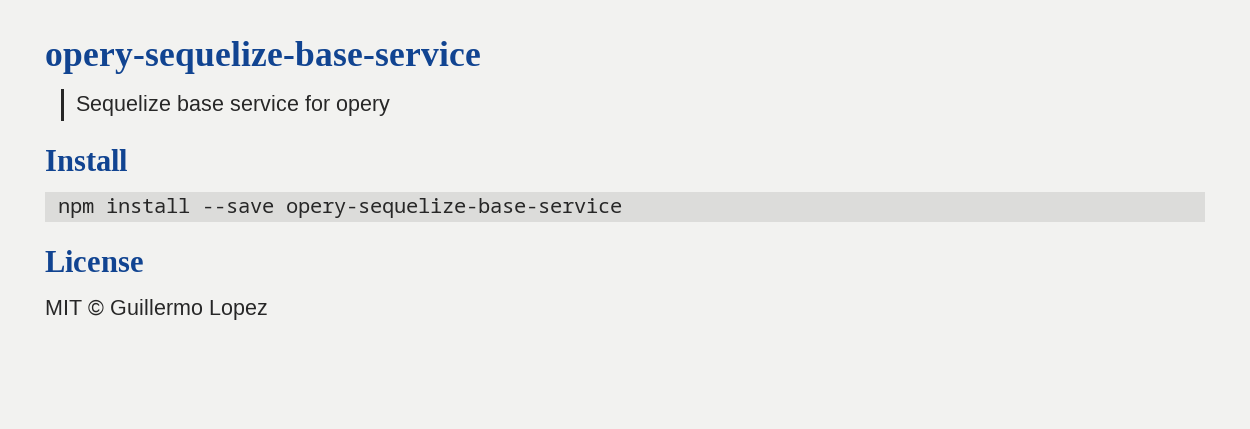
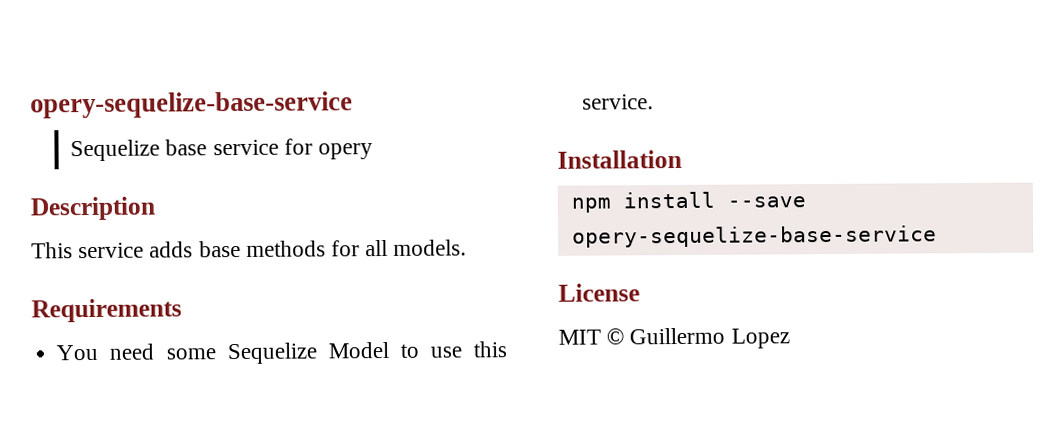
- Install
+ Description
+ This service adds base methods for all models.
+ Requirements
+ You need some Sequelize Model to use this service.
+ Installation

